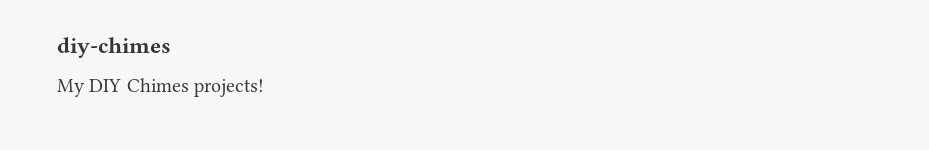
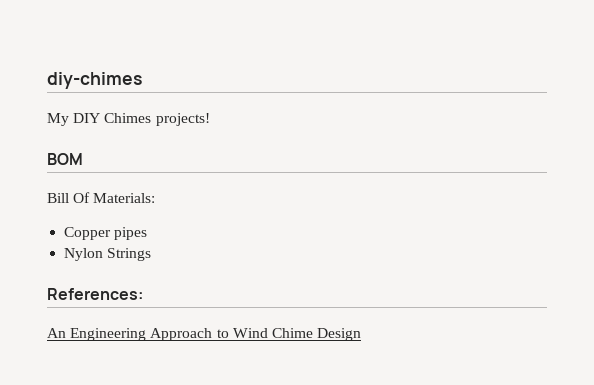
+ BOM
+ Bill Of Materials:
+ Copper pipes
+ Nylon Strings
+ References:
+ An Engineering Approach to Wind Chime Design

